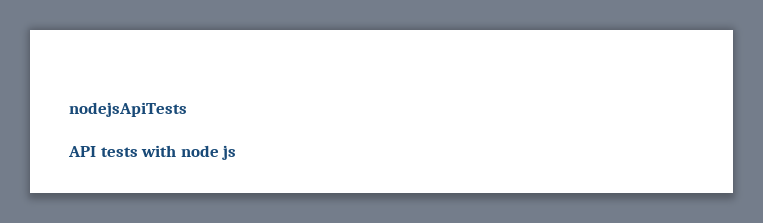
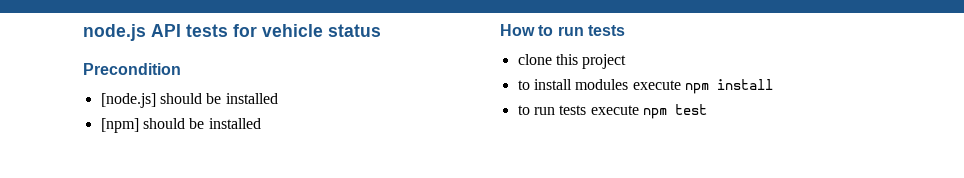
- nodejsApiTests
- API tests with node js
+ node.js API tests for vehicle status
+ Precondition
+ [node.js] should be installed
+ [npm] should be installed
+ How to run tests
+ clone this project
+ to install modules execute npm install
+ to run tests execute npm test

